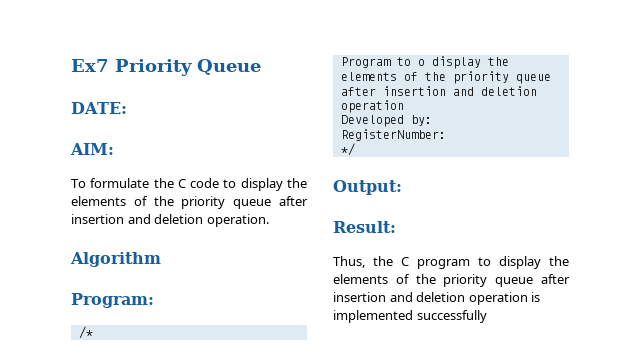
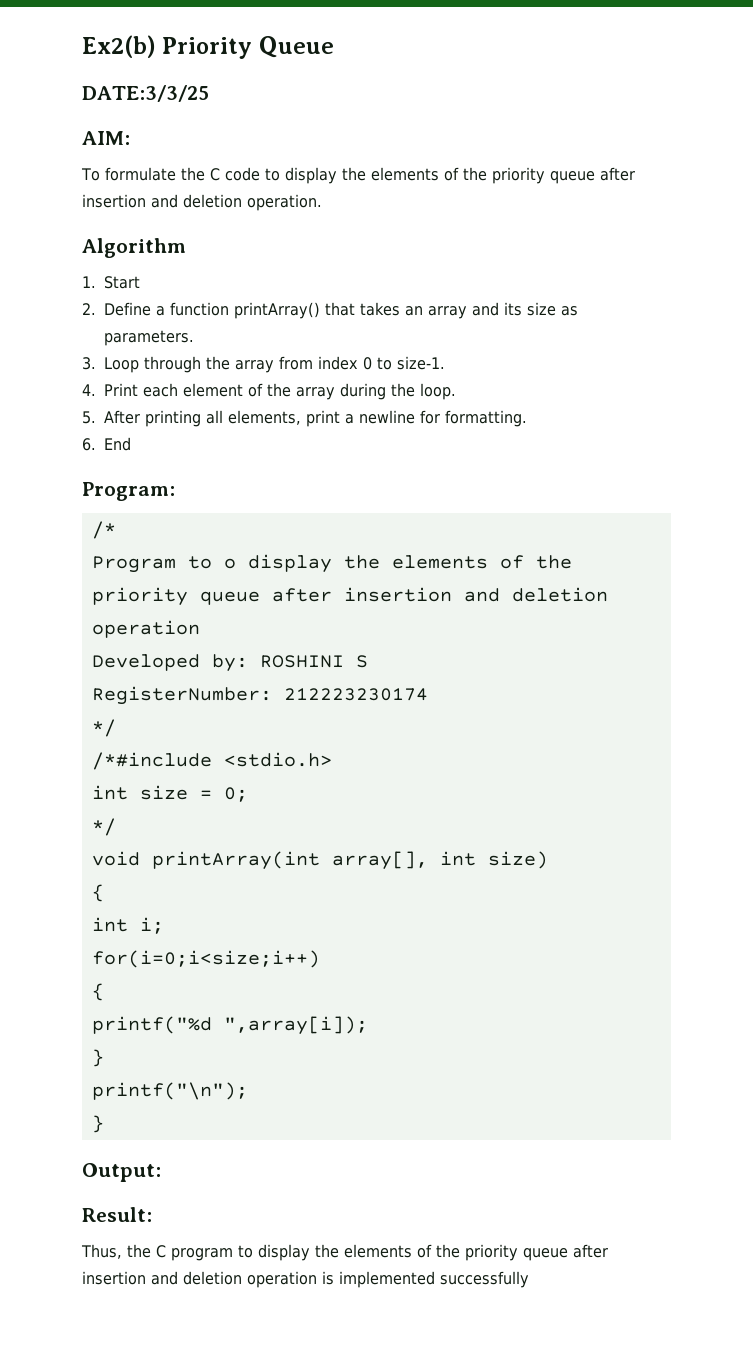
- Ex7 Priority Queue
+ Ex2(b) Priority Queue
- DATE:
+ DATE:3/3/25
+ 1. Start
+ 2. Define a function printArray() that takes an array and its size as parameters.
+ 3. Loop through the array from index 0 to size-1.
+ 4. Print each element of the array during the loop.
+ 5. After printing all elements, print a newline for formatting.
+ 6. End
- Developed by:
+ Developed by: ROSHINI S
- RegisterNumber:
+ RegisterNumber: 212223230174
  */
+ /*#include <stdio.h>
+ int size = 0;
+ */
+ void printArray(int array[], int size)
+ {
+ int i;
+ for(i=0;i<size;i++)
+ {
+ printf("%d ",array[i]);
+ }
+ printf("\n");
+ }

